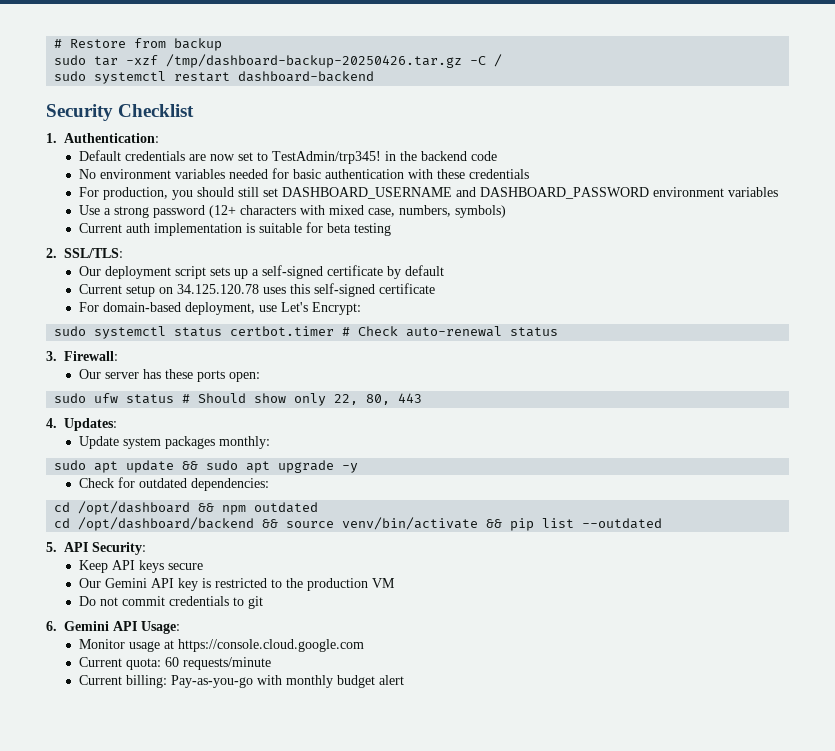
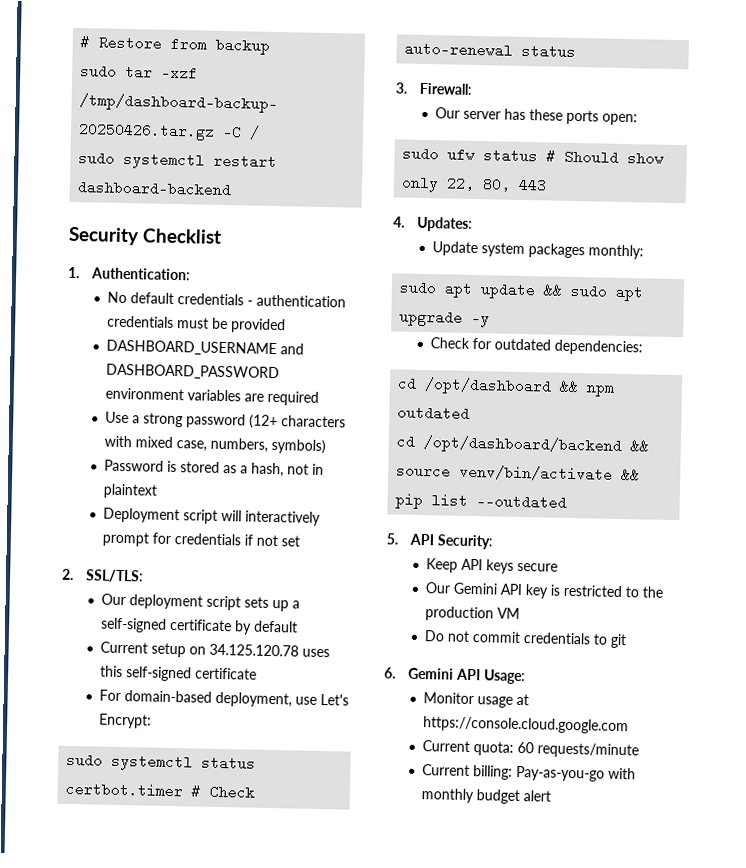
- Default credentials are now set to TestAdmin/trp345! in the backend code
- No environment variables needed for basic authentication with these credentials
- For production, you should still set DASHBOARD_USERNAME and DASHBOARD_PASSWORD environment variables
+ No default credentials - authentication credentials must be provided
+ DASHBOARD_USERNAME and DASHBOARD_PASSWORD environment variables are required
- Current auth implementation is suitable for beta testing
+ Password is stored as a hash, not in plaintext
+ Deployment script will interactively prompt for credentials if not set

